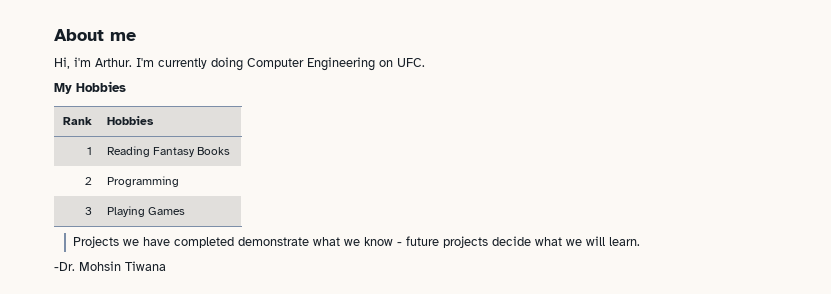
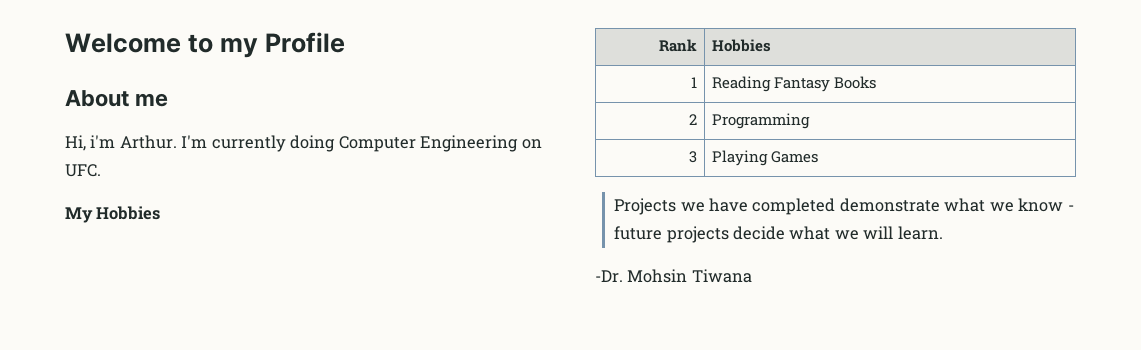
+ Welcome to my Profile

